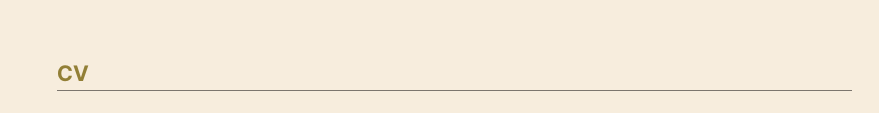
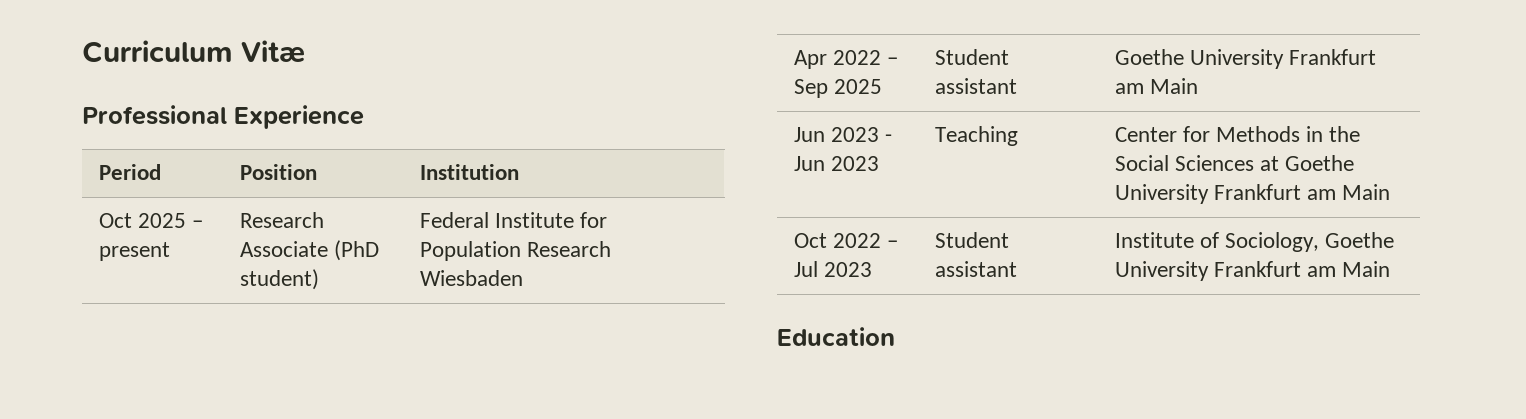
- CV
+ Curriculum Vitæ
+ Professional Experience
+ Period | Position | Institution
+ Oct 2025 – present | Research Associate (PhD student) | Federal Institute for Population Research Wiesbaden
+ Apr 2022 – Sep 2025 | Student assistant | Goethe University Frankfurt am Main
+ Jun 2023 - Jun 2023 | Teaching | Center for Methods in the Social Sciences at Goethe University Frankfurt am Main
+ Oct 2022 – Jul 2023 | Student assistant | Institute of Sociology, Goethe University Frankfurt am Main
+ Education

